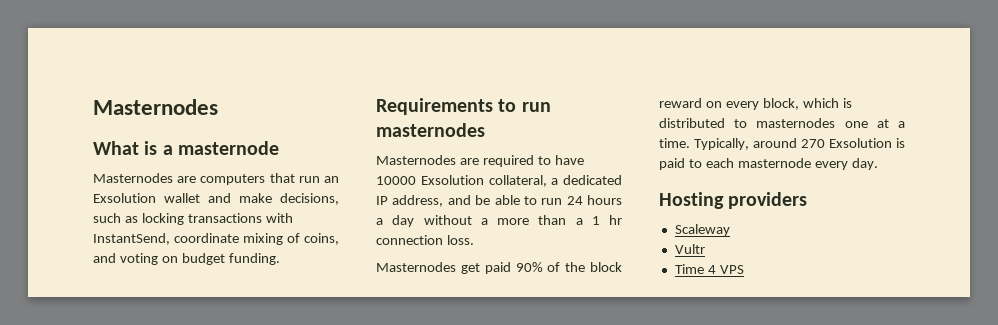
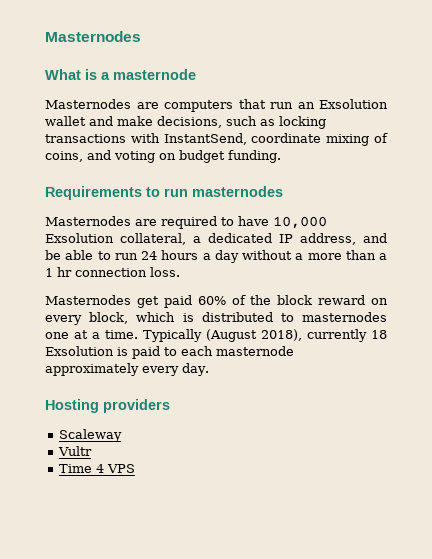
- Masternodes are required to have 10000 Exsolution collateral, a dedicated IP address, and be able to run 24 hours a day without a more than a 1 hr connection loss.
+ Masternodes are required to have 10,000 Exsolution collateral, a dedicated IP address, and be able to run 24 hours a day without a more than a 1 hr connection loss.
- Masternodes get paid 90% of the block reward on every block, which is distributed to masternodes one at a time.
+ Masternodes get paid 60% of the block reward on every block, which is distributed to masternodes one at a time.
- Typically, around 270 Exsolution is paid to each masternode every day.
+ Typically (August 2018), currently 18 Exsolution is paid to each masternode approximately every day.

